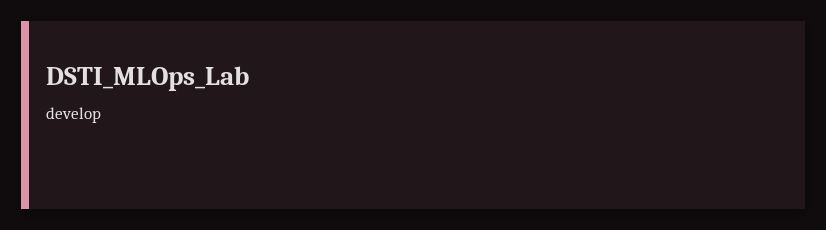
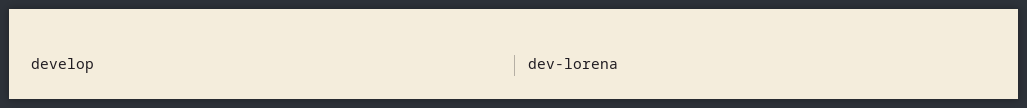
- DSTI_MLOps_Lab
  develop
+ dev-lorena

